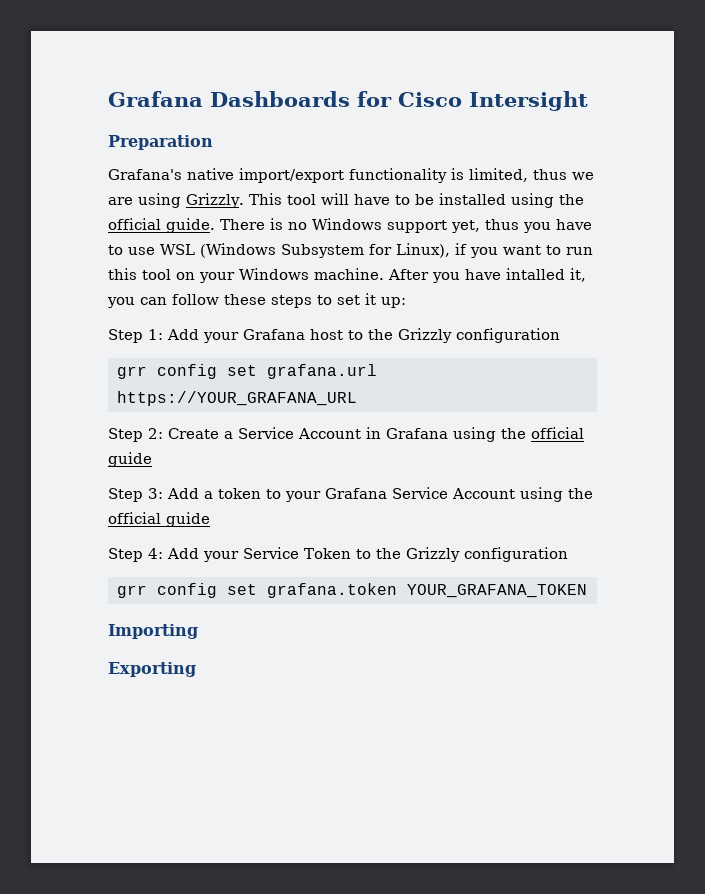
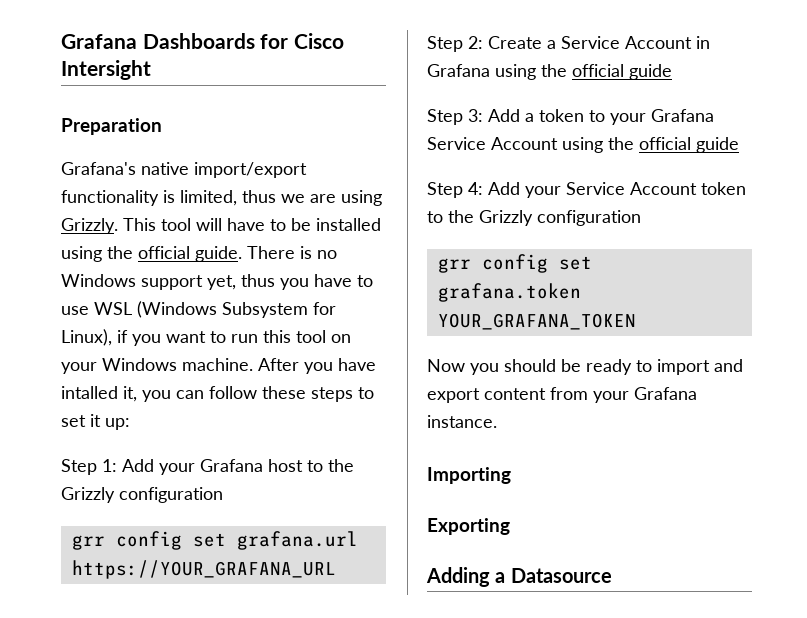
- Step 4: Add your Service Token to the Grizzly configuration
+ Step 4: Add your Service Account token to the Grizzly configuration
+ Now you should be ready to import and export content from your Grafana instance.
+ Adding a Datasource

